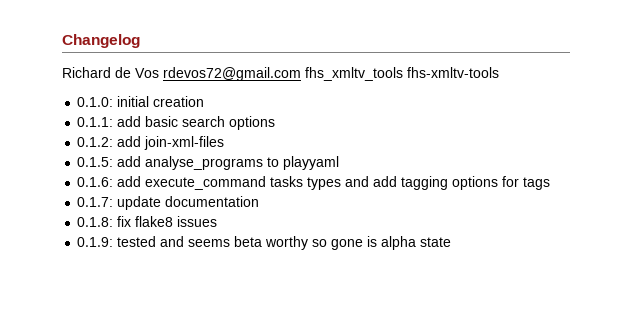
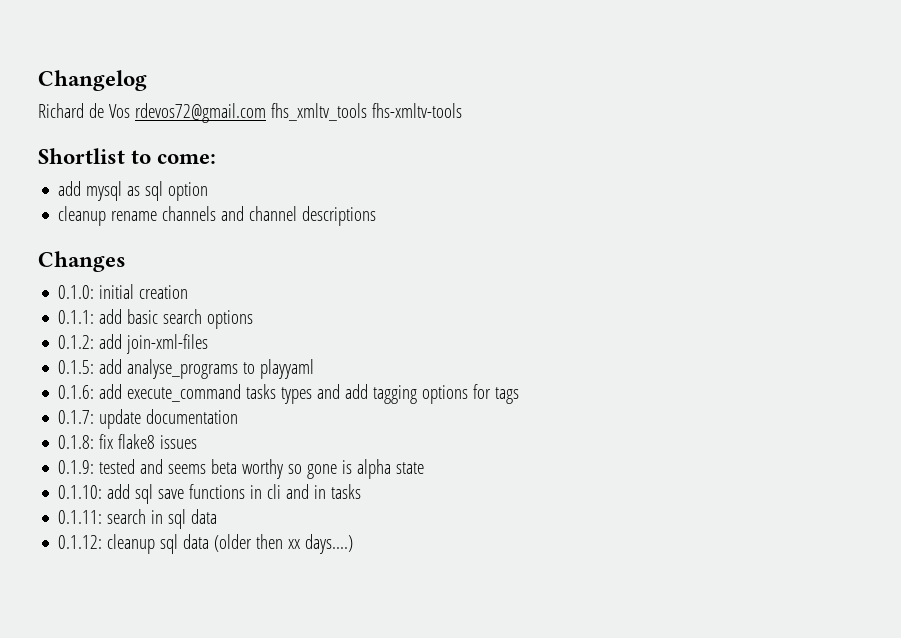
+ Shortlist to come:
+ add mysql as sql option
+ cleanup rename channels and channel descriptions
+ Changes
+ 0.1.10: add sql save functions in cli and in tasks
+ 0.1.11: search in sql data
+ 0.1.12: cleanup sql data (older then xx days....)

